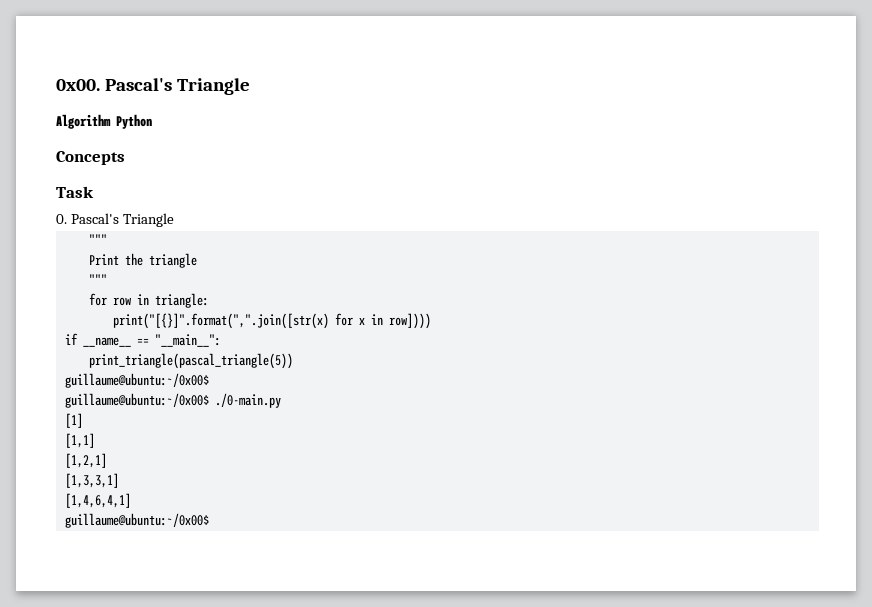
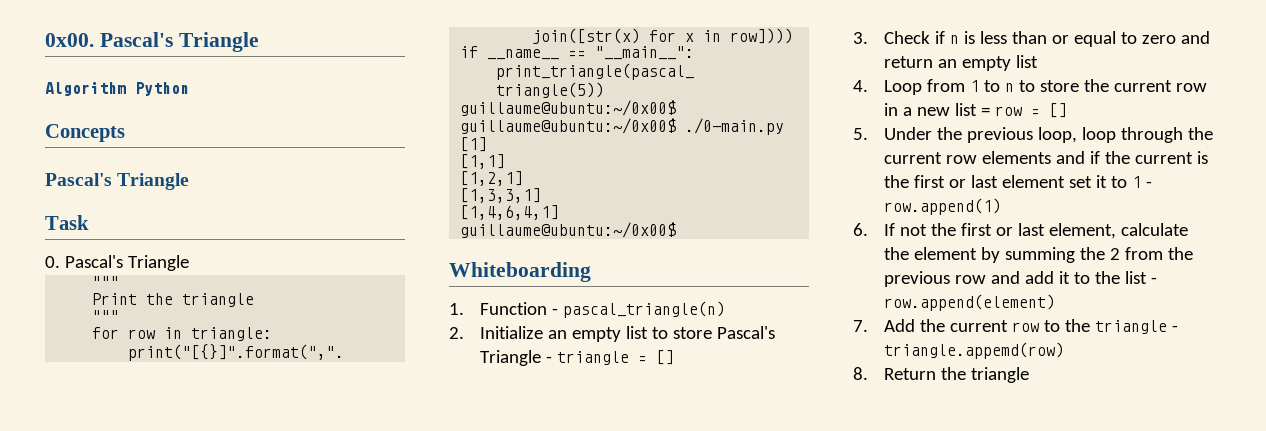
  Concepts
+ Pascal's Triangle
+ Whiteboarding
+ 1. Function - pascal_triangle(n)
+ 2. Initialize an empty list to store Pascal's Triangle - triangle = []
+ 3. Check if n is less than or equal to zero and return an empty list
+ 4. Loop from 1 to n to store the current row in a new list = row = []
+ 5. Under the previous loop, loop through the current row elements and if the current is the first or last element set it to 1 - row.append(1)
+ 6. If not the first or last element, calculate the element by summing the 2 from the previous row and add it to the list - row.append(element)
+ 7. Add the current row to the triangle - triangle.appemd(row)
+ 8. Return the triangle

